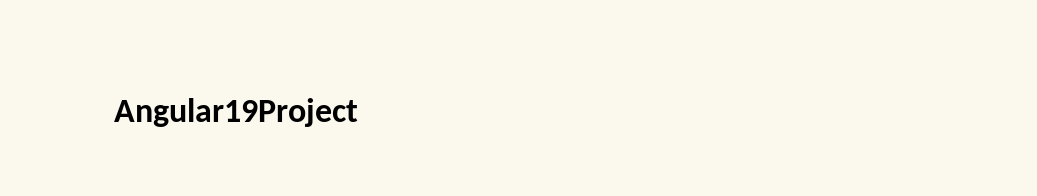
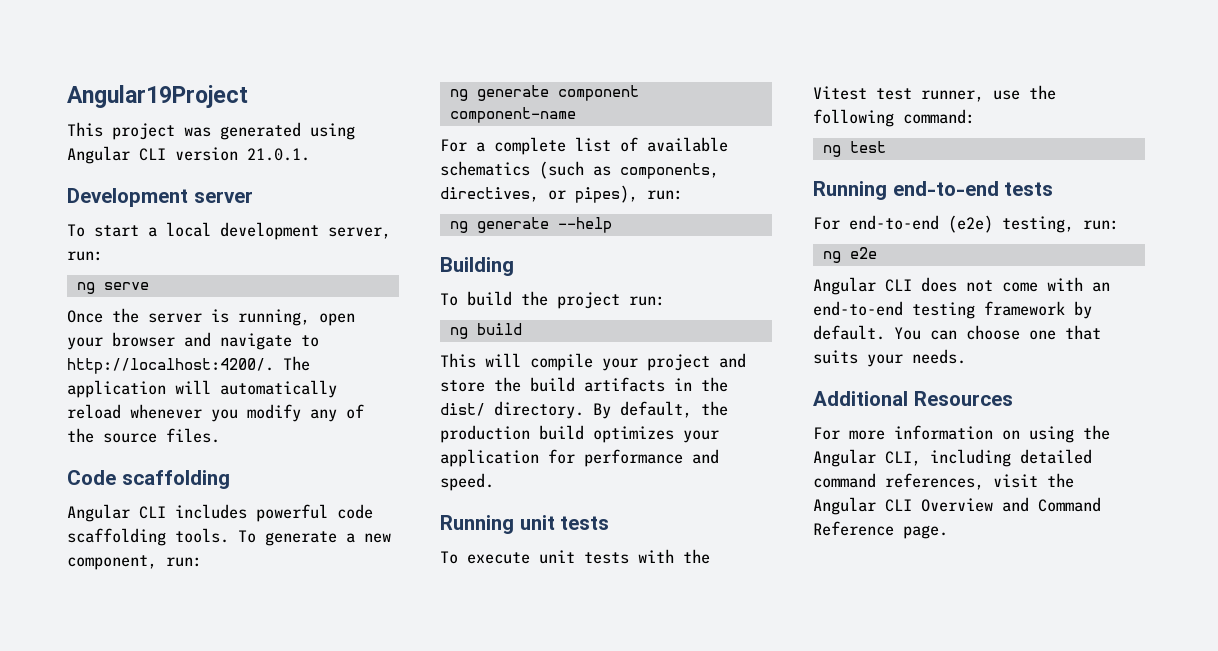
+ This project was generated using Angular CLI version 21.0.1.
+ Development server
+ To start a local development server, run:
+ ng serve
+ Once the server is running, open your browser and navigate to http://localhost:4200/. The application will automatically reload whenever you modify any of the source files.
+ Code scaffolding
+ Angular CLI includes powerful code scaffolding tools. To generate a new component, run:
+ ng generate component component-name
+ For a complete list of available schematics (such as components, directives, or pipes), run:
+ ng generate --help
+ Building
+ To build the project run:
+ ng build
+ This will compile your project and store the build artifacts in the dist/ directory. By default, the production build optimizes your application for performance and speed.
+ Running unit tests
+ To execute unit tests with the Vitest test runner, use the following command:
+ ng test
+ Running end-to-end tests
+ For end-to-end (e2e) testing, run:
+ ng e2e
+ Angular CLI does not come with an end-to-end testing framework by default. You can choose one that suits your needs.
+ Additional Resources
+ For more information on using the Angular CLI, including detailed command references, visit the Angular CLI Overview and Command Reference page.

